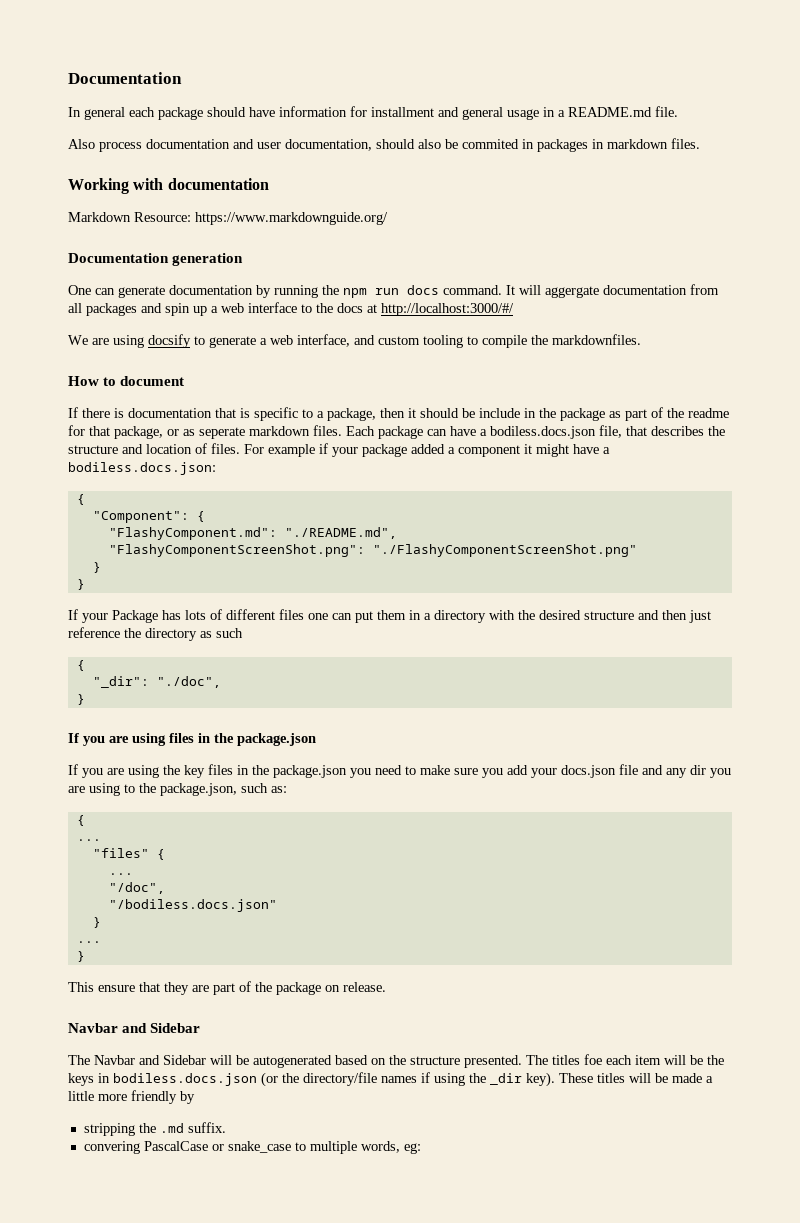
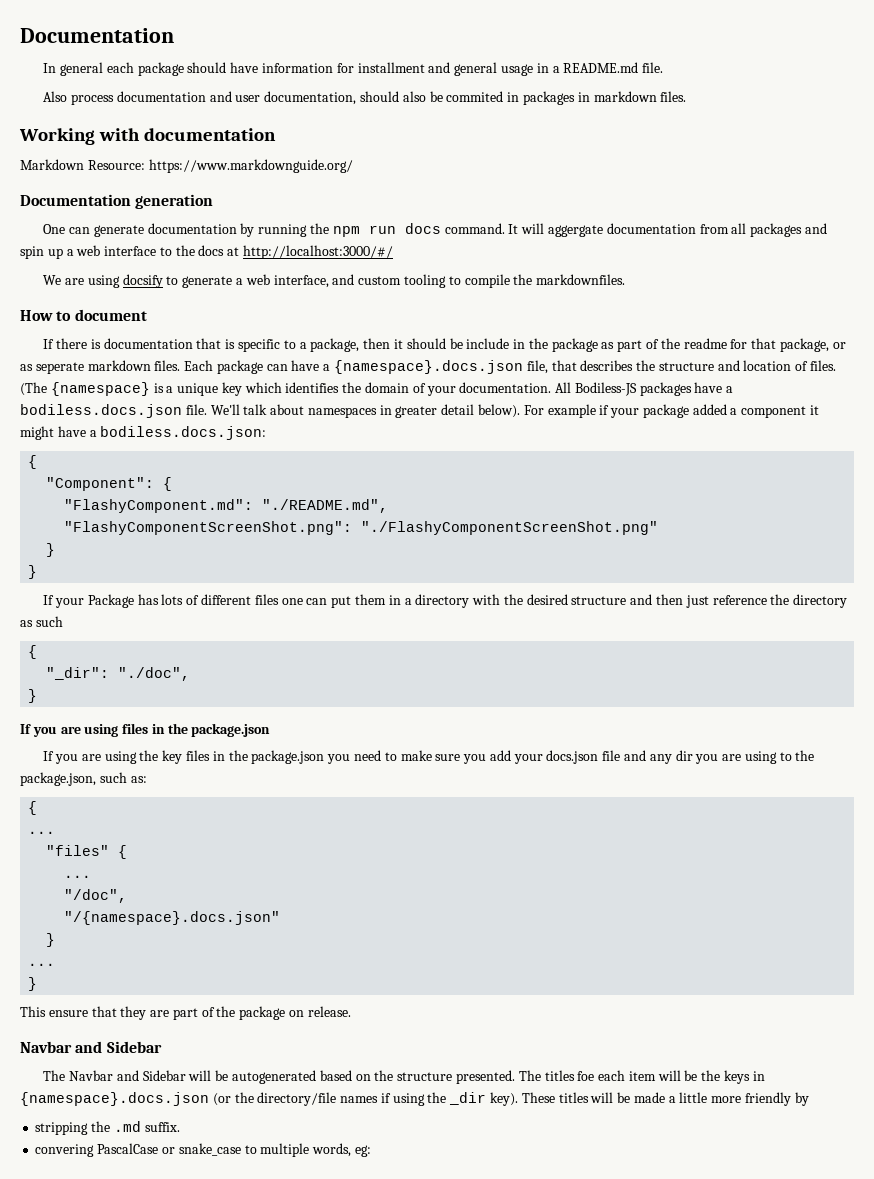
- Each package can have a bodiless.docs.json file, that describes the structure and location of files.
+ Each package can have a {namespace}.docs.json file, that describes the structure and location of files.
+ (The {namespace} is a unique key which identifies the domain of your documentation. All Bodiless-JS packages have a bodiless.docs.json file. We'll talk about namespaces in greater detail below).
- "/bodiless.docs.json"
+ "/{namespace}.docs.json"
- The titles foe each item will be the keys in bodiless.docs.json (or the directory/file names if using the _dir key).
+ The titles foe each item will be the keys in {namespace}.docs.json (or the directory/file names if using the _dir key).

